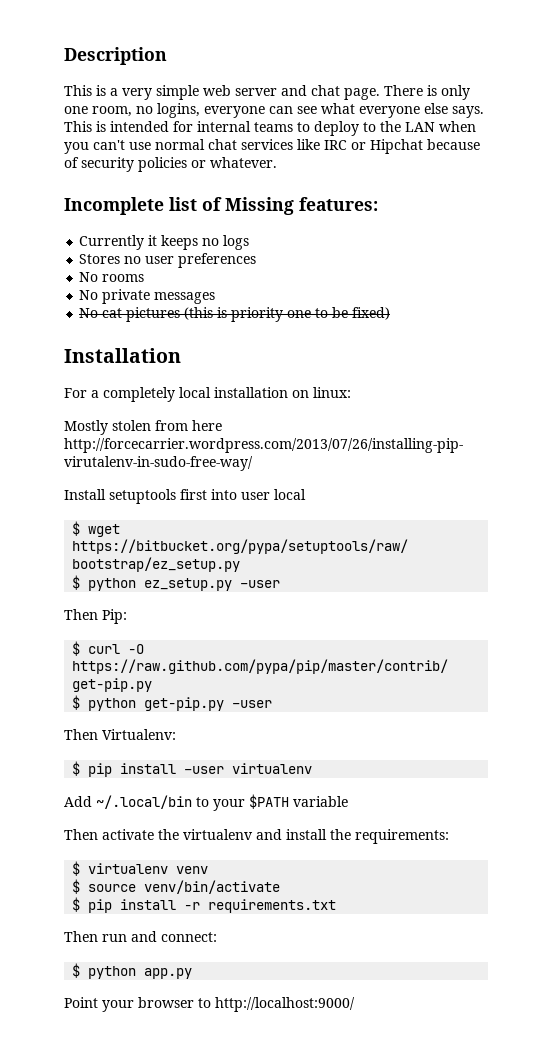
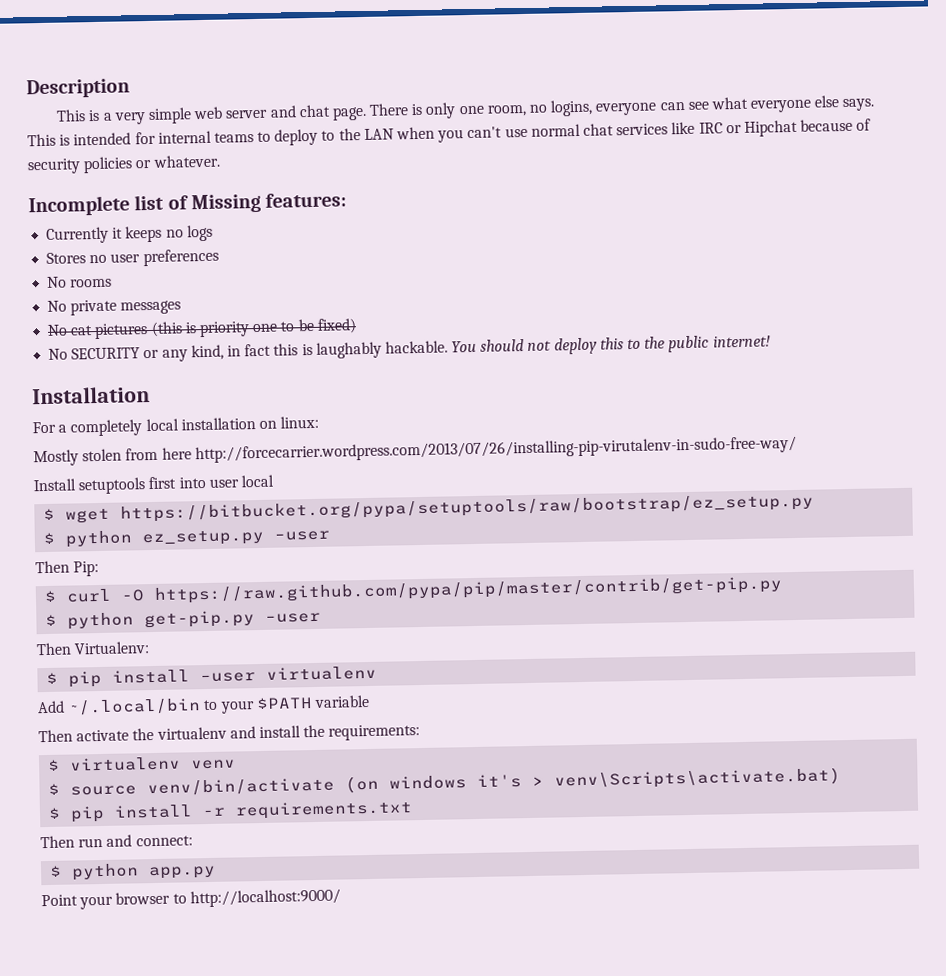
+ No SECURITY or any kind, in fact this is laughably hackable. You should not deploy this to the public internet!
- $ source venv/bin/activate
+ $ source venv/bin/activate (on windows it's > venv\Scripts\activate.bat)

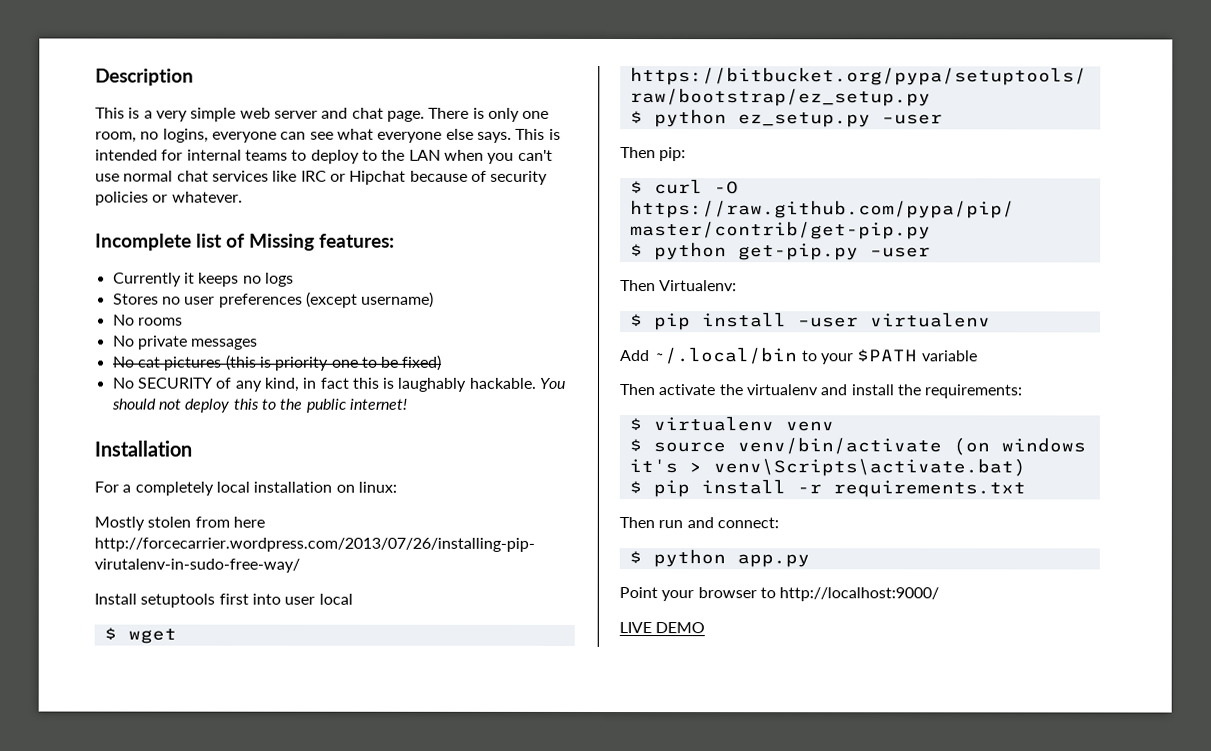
- Stores no user preferences
+ Stores no user preferences (except username)
- No SECURITY or any kind, in fact this is laughably hackable.
+ No SECURITY of any kind, in fact this is laughably hackable.
- Then Pip:
+ Then pip:
+ LIVE DEMO

